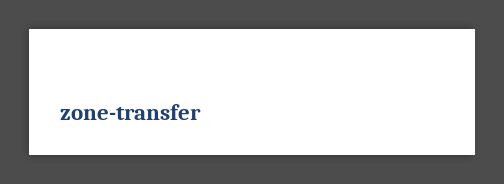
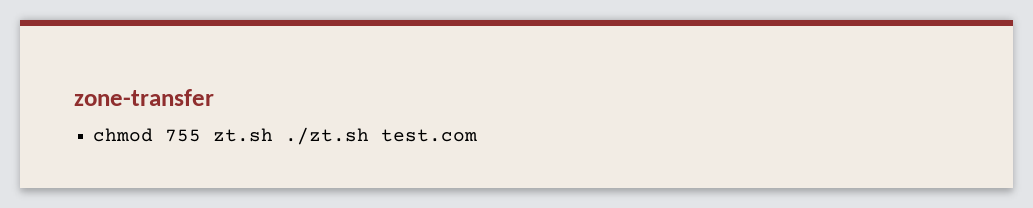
+ chmod 755 zt.sh ./zt.sh test.com

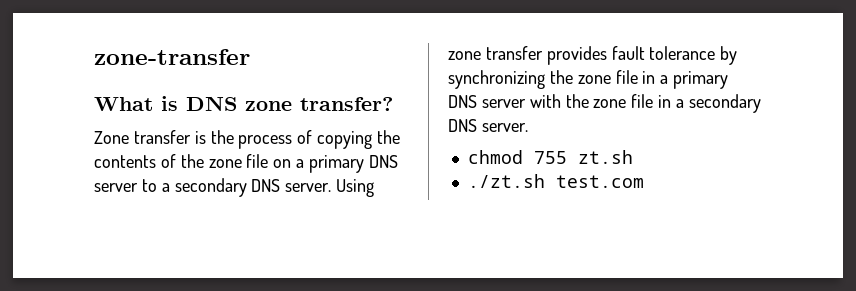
+ What is DNS zone transfer?
+ Zone transfer is the process of copying the contents of the zone file on a primary DNS server to a secondary DNS server. Using zone transfer provides fault tolerance by synchronizing the zone file in a primary DNS server with the zone file in a secondary DNS server.
- chmod 755 zt.sh ./zt.sh test.com
+ chmod 755 zt.sh
+ ./zt.sh test.com

